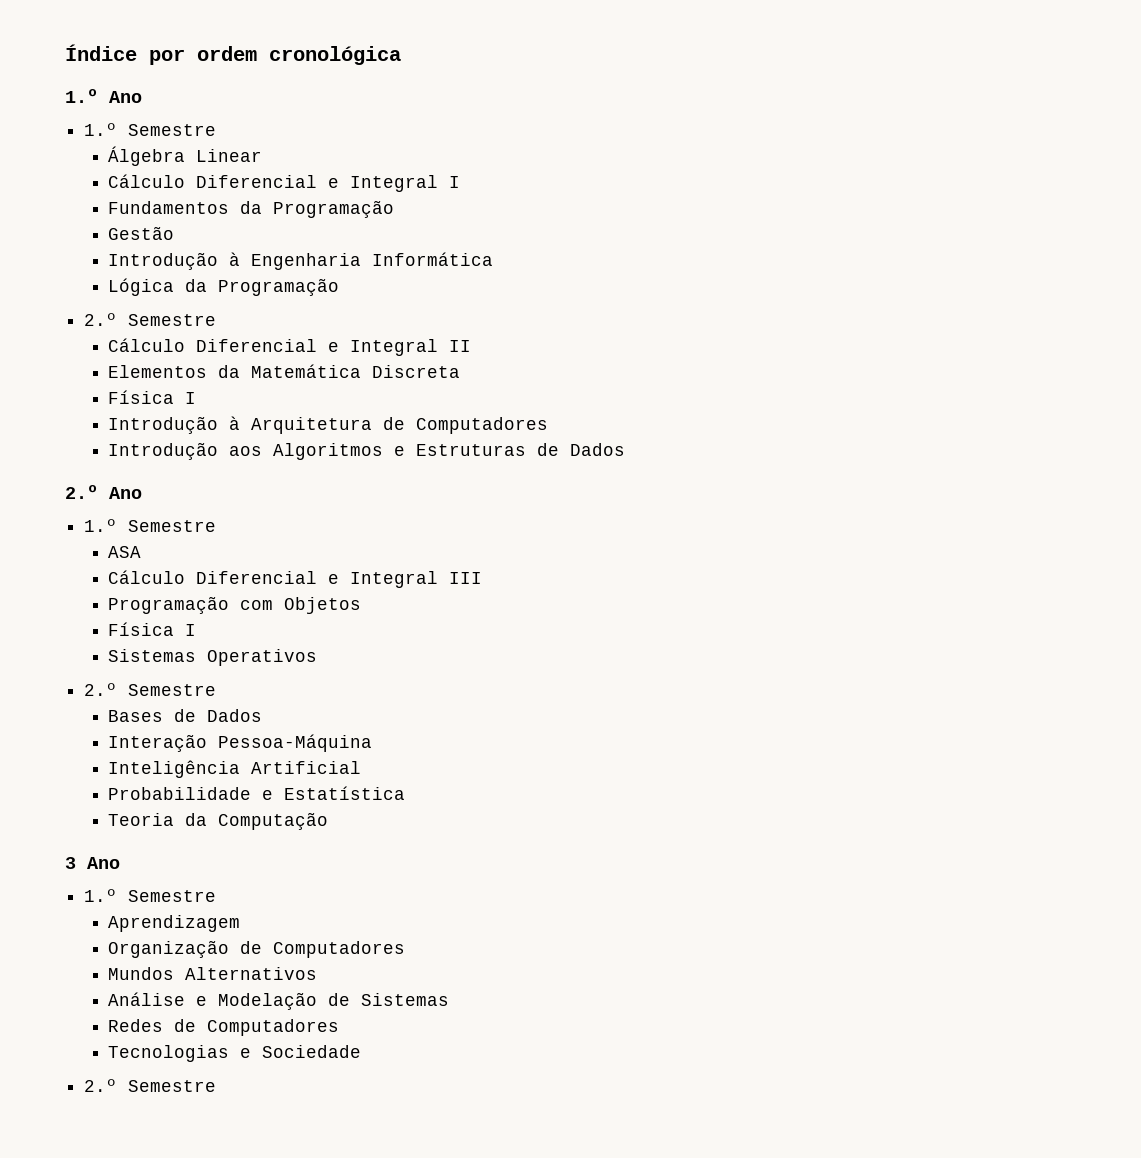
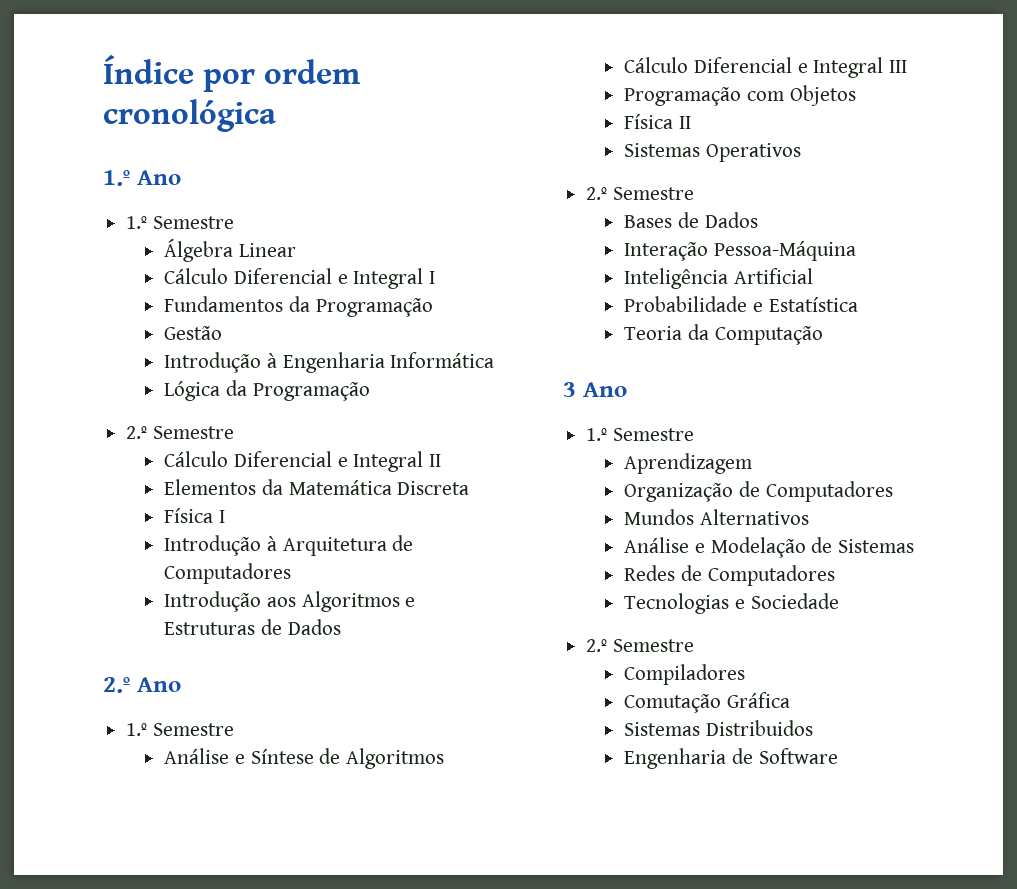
- ASA
+ Análise e Síntese de Algoritmos
  Programação com Objetos
- Física I
+ Física II
+ Compiladores
+ Comutação Gráfica
+ Sistemas Distribuidos
+ Engenharia de Software

